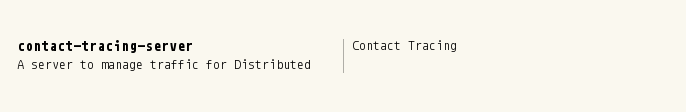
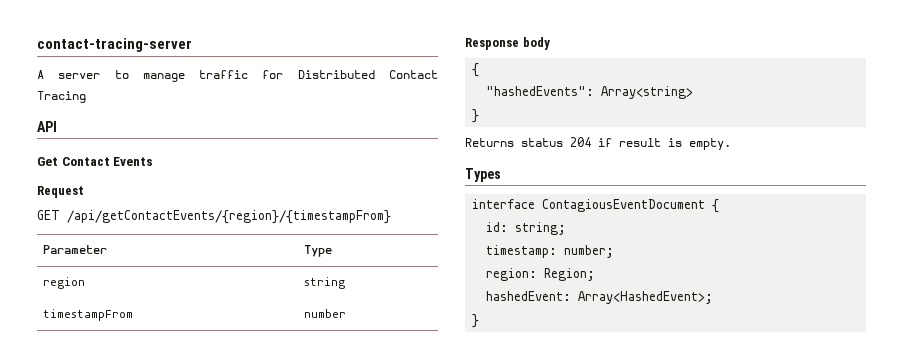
+ API
+ Get Contact Events
+ Request
+ GET /api/getContactEvents/{region}/{timestampFrom}
+ Parameter | Type
+ region | string
+ timestampFrom | number
+ Response body
+ {
+ "hashedEvents": Array<string>
+ }
+ Returns status 204 if result is empty.
+ Types
+ interface ContagiousEventDocument {
+ id: string;
+ timestamp: number;
+ region: Region;
+ hashedEvent: Array<HashedEvent>;
+ }

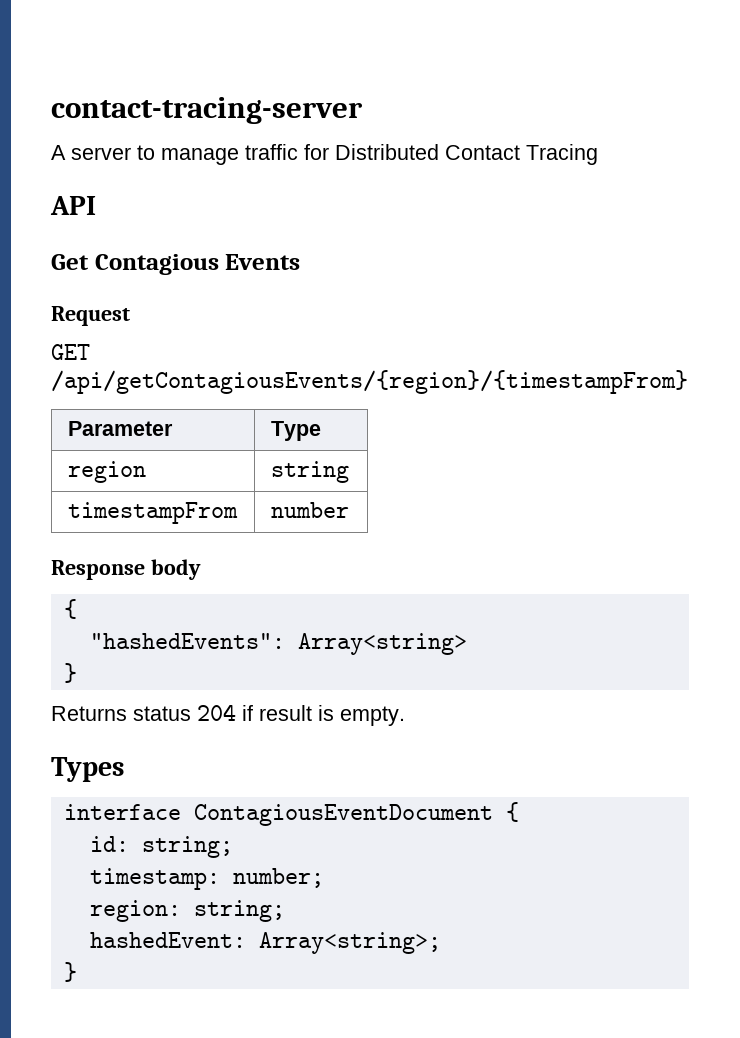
- Get Contact Events
+ Get Contagious Events
- GET /api/getContactEvents/{region}/{timestampFrom}
+ GET /api/getContagiousEvents/{region}/{timestampFrom}
- region: Region;
+ region: string;
- hashedEvent: Array<HashedEvent>;
+ hashedEvent: Array<string>;

